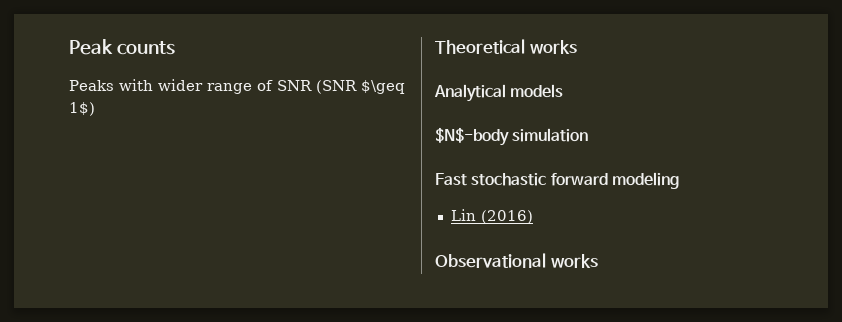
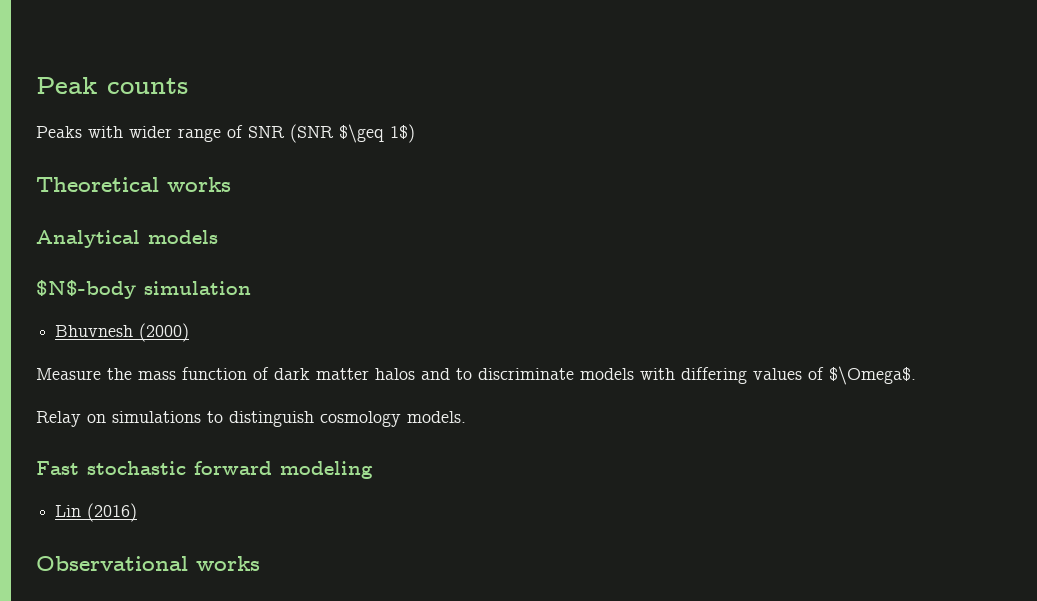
+ Bhuvnesh (2000)
+ Measure the mass function of dark matter halos and to discriminate models with differing values of $\Omega$.
+ Relay on simulations to distinguish cosmology models.

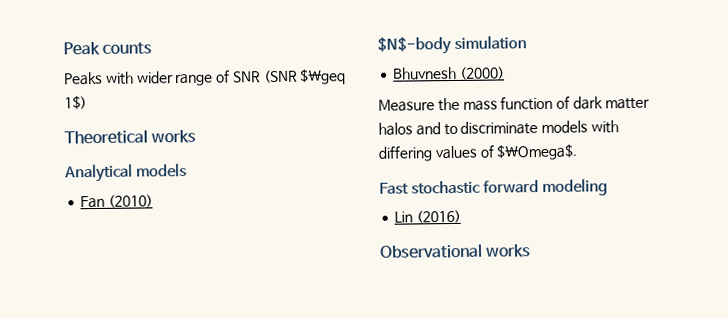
+ Fan (2010)
- Relay on simulations to distinguish cosmology models.

